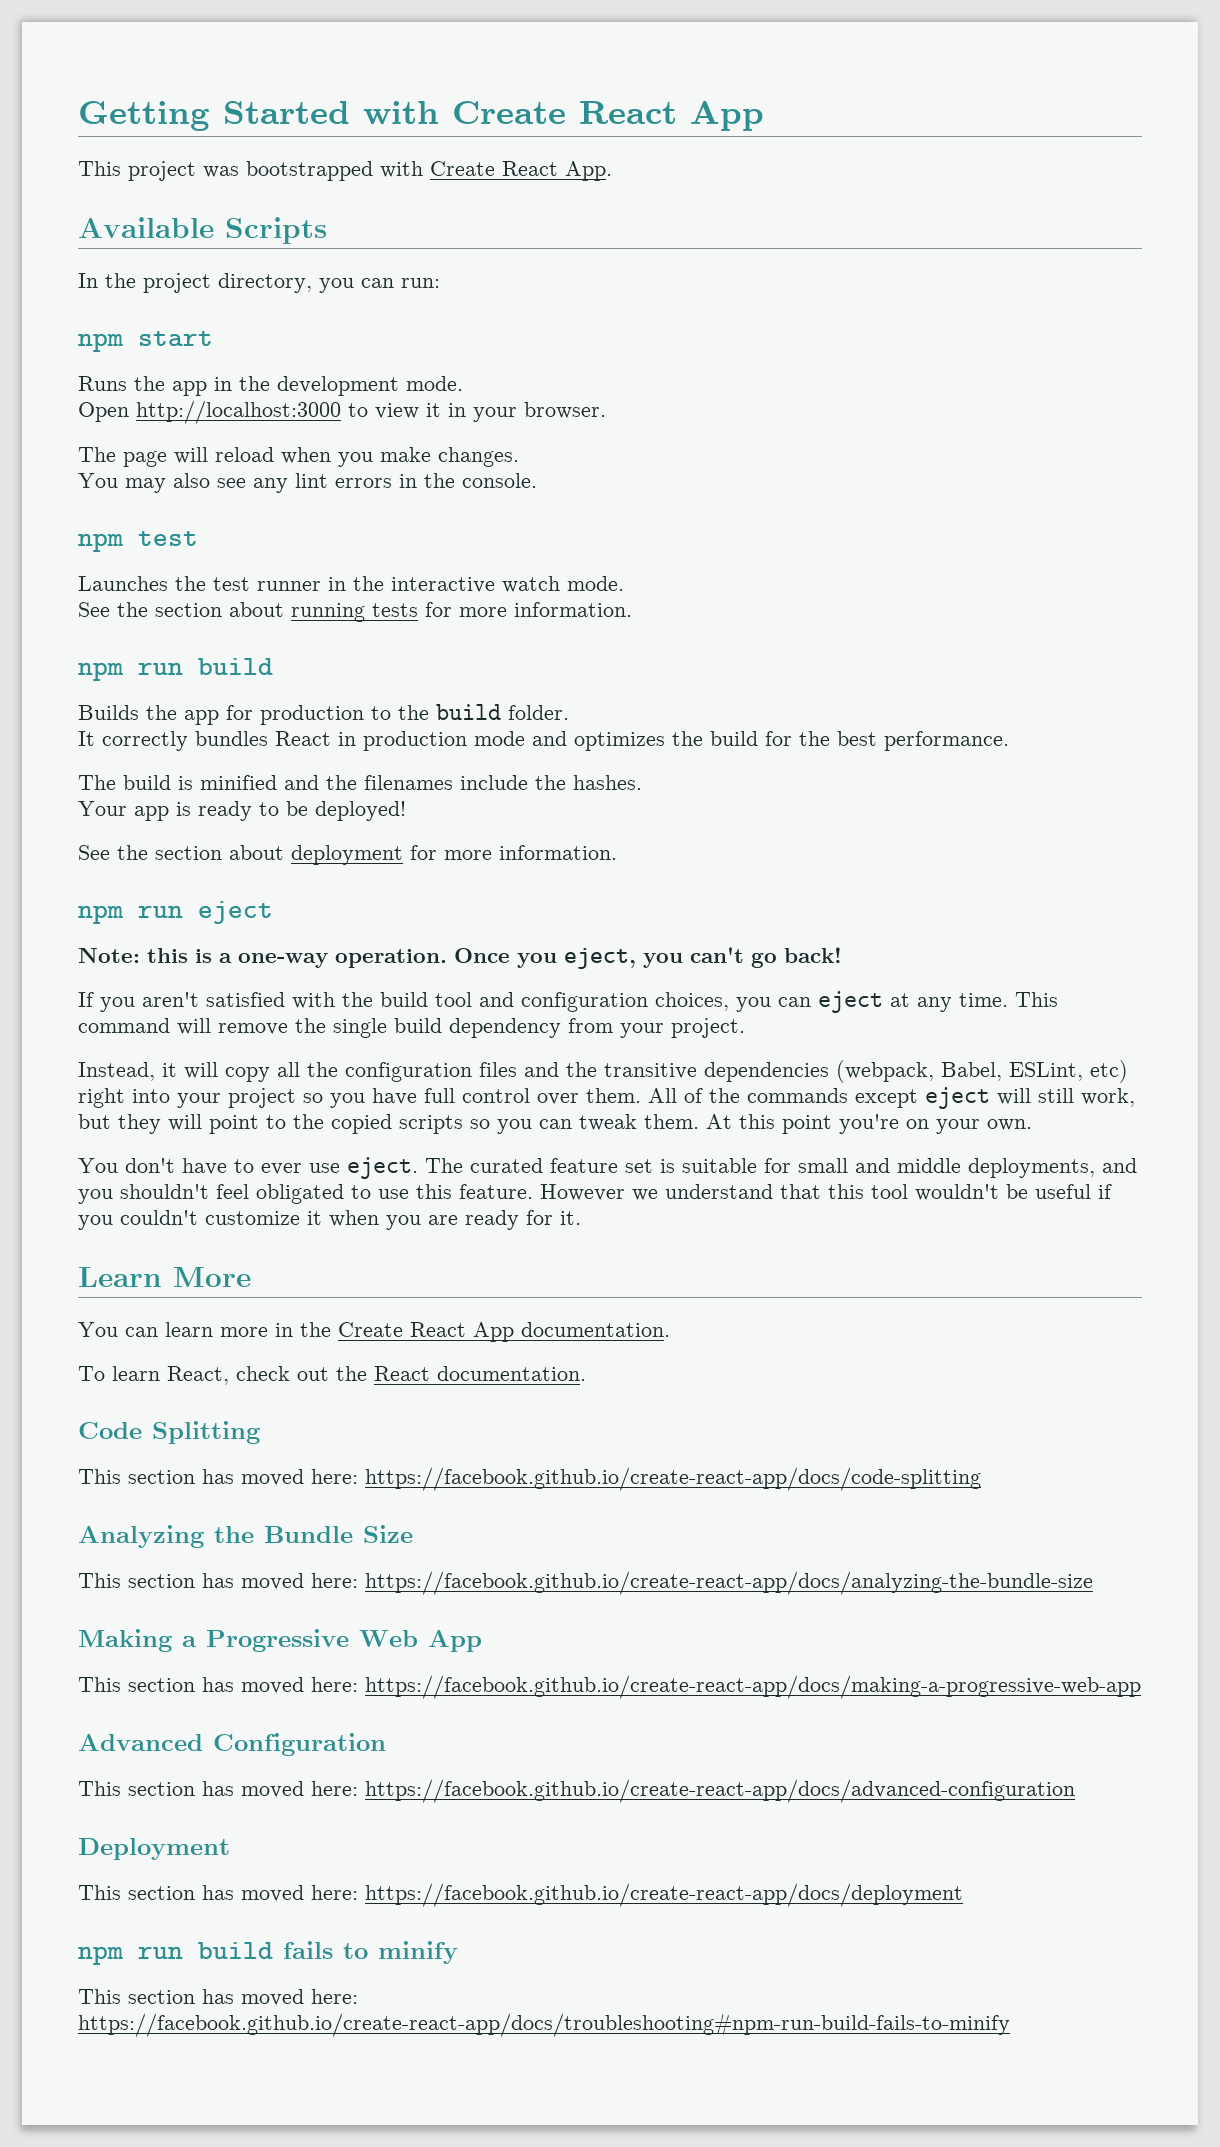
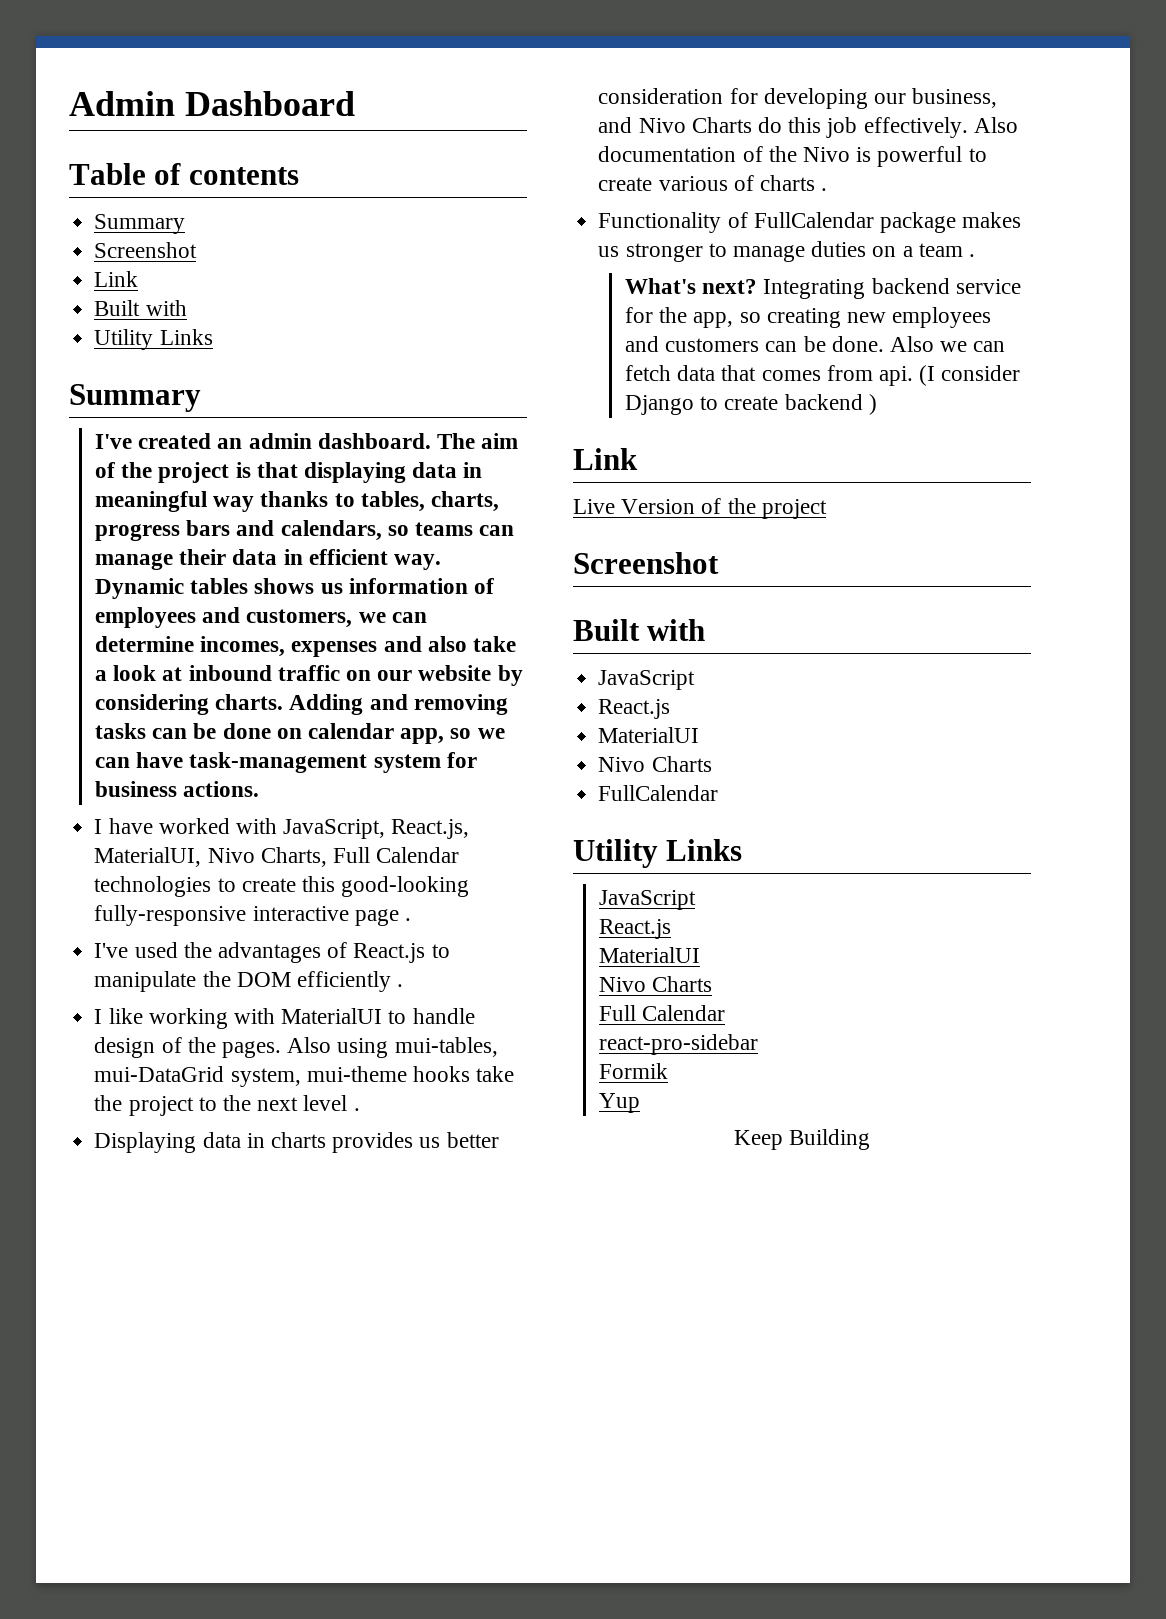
- Getting Started with Create React App
- This project was bootstrapped with Create React App.
- Available Scripts
- In the project directory, you can run:
- npm start
- Runs the app in the development mode.
- Open http://localhost:3000 to view it in your browser.
- The page will reload when you make changes.
- You may also see any lint errors in the console.
- npm test
- Launches the test runner in the interactive watch mode.
- See the section about running tests for more information.
- npm run build
- Builds the app for production to the build folder.
- It correctly bundles React in production mode and optimizes the build for the best performance.
- The build is minified and the filenames include the hashes.
- Your app is ready to be deployed!
- See the section about deployment for more information.
- npm run eject
- Note: this is a one-way operation. Once you eject, you can't go back!
- If you aren't satisfied with the build tool and configuration choices, you can eject at any time. This command will remove the single build dependency from your project.
- Instead, it will copy all the configuration files and the transitive dependencies (webpack, Babel, ESLint, etc) right into your project so you have full control over them. All of the commands except eject will still work, but they will point to the copied scripts so you can tweak them. At this point you're on your own.
- You don't have to ever use eject. The curated feature set is suitable for small and middle deployments, and you shouldn't feel obligated to use this feature. However we understand that this tool wouldn't be useful if you couldn't customize it when you are ready for it.
- Learn More
- You can learn more in the Create React App documentation.
- To learn React, check out the React documentation.
- Code Splitting
- This section has moved here: https://facebook.github.io/create-react-app/docs/code-splitting
- Analyzing the Bundle Size
- This section has moved here: https://facebook.github.io/create-react-app/docs/analyzing-the-bundle-size
- Making a Progressive Web App
- This section has moved here: https://facebook.github.io/create-react-app/docs/making-a-progressive-web-app
- Advanced Configuration
- This section has moved here: https://facebook.github.io/create-react-app/docs/advanced-configuration
- Deployment
- This section has moved here: https://facebook.github.io/create-react-app/docs/deployment
- npm run build fails to minify
- This section has moved here: https://facebook.github.io/create-react-app/docs/troubleshooting#npm-run-build-fails-to-minify
+ Admin Dashboard
+ Table of contents
+ Summary
+ Screenshot
+ Link
+ Built with
+ Utility Links
+ Summary
+ I've created an admin dashboard. The aim of the project is that displaying data in meaningful way thanks to tables, charts, progress bars and calendars, so teams can manage their data in efficient way. Dynamic tables shows us information of employees and customers, we can determine incomes, expenses and also take a look at inbound traffic on our website by considering charts. Adding and removing tasks can be done on calendar app, so we can have task-management system for business actions.
+ I have worked with JavaScript, React.js, MaterialUI, Nivo Charts, Full Calendar technologies to create this good-looking fully-responsive interactive page .
+ I've used the advantages of React.js to manipulate the DOM efficiently .
+ I like working with MaterialUI to handle design of the pages. Also using mui-tables, mui-DataGrid system, mui-theme hooks take the project to the next level .
+ Displaying data in charts provides us better consideration for developing our business, and Nivo Charts do this job effectively. Also documentation of the Nivo is powerful to create various of charts .
+ Functionality of FullCalendar package makes us stronger to manage duties on a team .
+ What's next? Integrating backend service for the app, so creating new employees and customers can be done. Also we can fetch data that comes from api. (I consider Django to create backend )
+ Link
+ Live Version of the project
+ Screenshot
+ Built with
+ JavaScript
+ React.js
+ MaterialUI
+ Nivo Charts
+ FullCalendar
+ Utility Links
+ JavaScript
+ React.js
+ MaterialUI
+ Nivo Charts
+ Full Calendar
+ react-pro-sidebar
+ Formik
+ Yup
+ Keep Building

